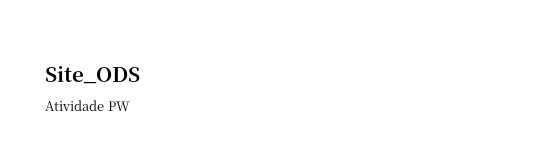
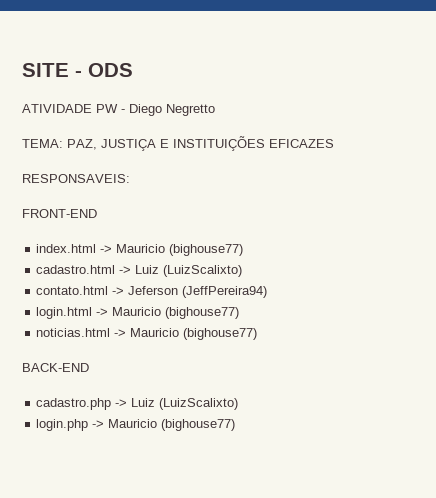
- Site_ODS
- Atividade PW
+ SITE - ODS
+ ATIVIDADE PW - Diego Negretto
+ TEMA: PAZ, JUSTIÇA E INSTITUIÇÕES EFICAZES
+ RESPONSAVEIS:
+ FRONT-END
+ index.html -> Mauricio (bighouse77)
+ cadastro.html -> Luiz (LuizScalixto)
+ contato.html -> Jeferson (JeffPereira94)
+ login.html -> Mauricio (bighouse77)
+ noticias.html -> Mauricio (bighouse77)
+ BACK-END
+ cadastro.php -> Luiz (LuizScalixto)
+ login.php -> Mauricio (bighouse77)

